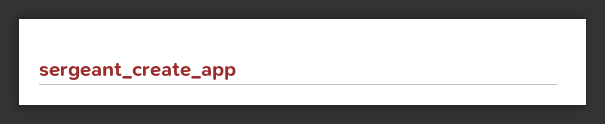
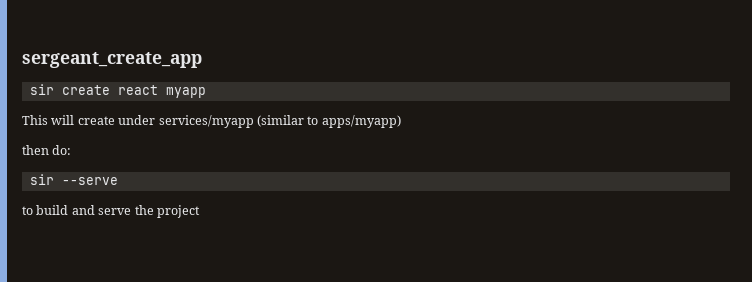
+ sir create react myapp
+ This will create under services/myapp (similar to apps/myapp)
+ then do:
+ sir --serve
+ to build and serve the project

